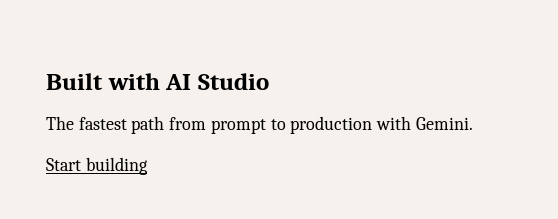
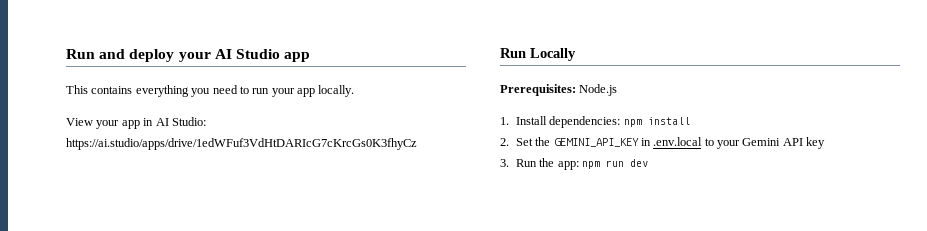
- Built with AI Studio
- The fastest path from prompt to production with Gemini.
- Start building
+ Run and deploy your AI Studio app
+ This contains everything you need to run your app locally.
+ View your app in AI Studio: https://ai.studio/apps/drive/1edWFuf3VdHtDARIcG7cKrcGs0K3fhyCz
+ Run Locally
+ Prerequisites: Node.js
+ 1. Install dependencies: npm install
+ 2. Set the GEMINI_API_KEY in .env.local to your Gemini API key
+ 3. Run the app: npm run dev

